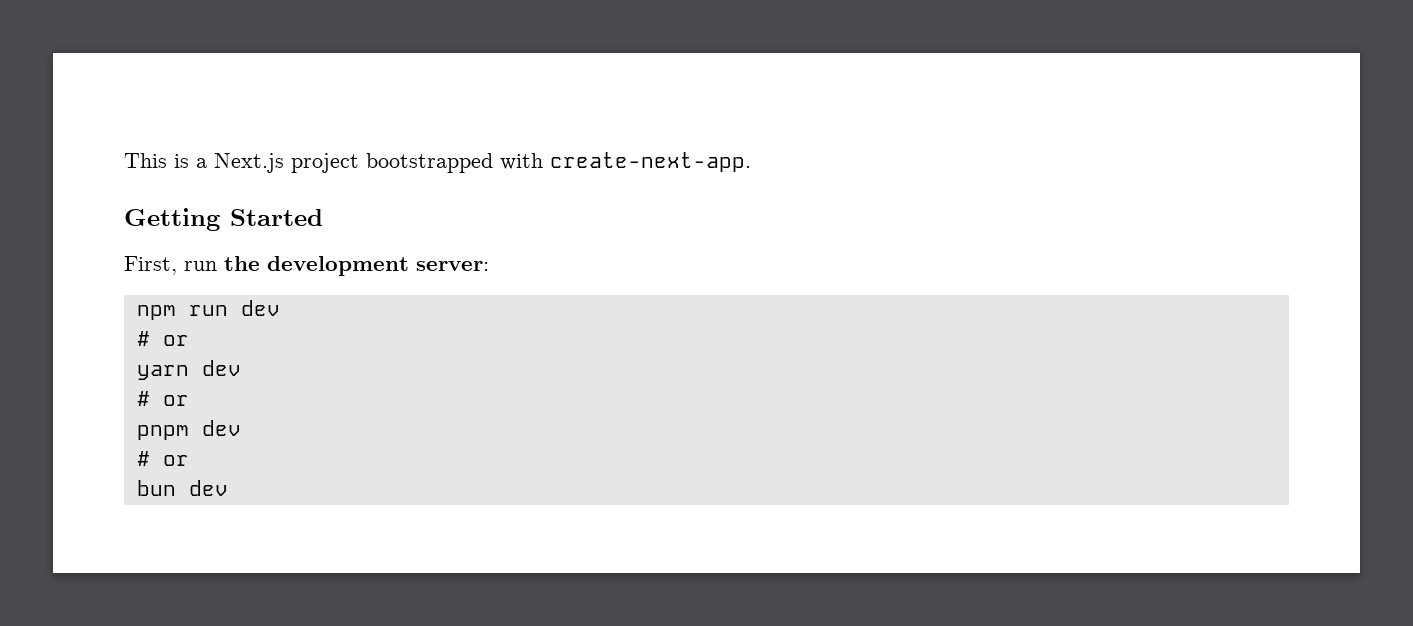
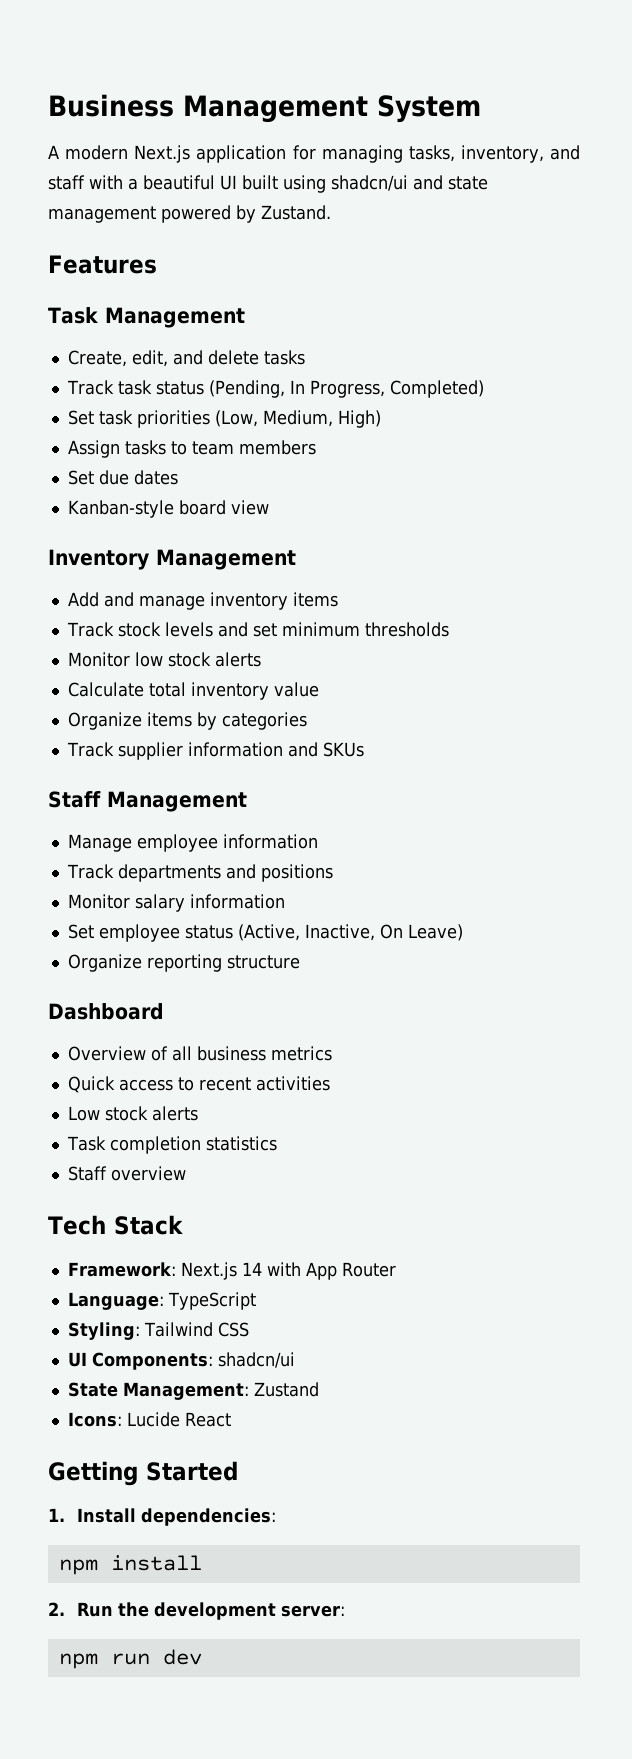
- This is a Next.js project bootstrapped with create-next-app.
+ Business Management System
+ A modern Next.js application for managing tasks, inventory, and staff with a beautiful UI built using shadcn/ui and state management powered by Zustand.
+ Features
+ Task Management
+ Create, edit, and delete tasks
+ Track task status (Pending, In Progress, Completed)
+ Set task priorities (Low, Medium, High)
+ Assign tasks to team members
+ Set due dates
+ Kanban-style board view
+ Inventory Management
+ Add and manage inventory items
+ Track stock levels and set minimum thresholds
+ Monitor low stock alerts
+ Calculate total inventory value
+ Organize items by categories
+ Track supplier information and SKUs
+ Staff Management
+ Manage employee information
+ Track departments and positions
+ Monitor salary information
+ Set employee status (Active, Inactive, On Leave)
+ Organize reporting structure
+ Dashboard
+ Overview of all business metrics
+ Quick access to recent activities
+ Low stock alerts
+ Task completion statistics
+ Staff overview
+ Tech Stack
+ Framework: Next.js 14 with App Router
+ Language: TypeScript
+ Styling: Tailwind CSS
+ UI Components: shadcn/ui
+ State Management: Zustand
+ Icons: Lucide React
  Getting Started
- First, run the development server:
+ 1. Install dependencies:
+ npm install
+ 2. Run the development server:
  npm run dev
- # or
- yarn dev
- # or
- pnpm dev
- # or
- bun dev

